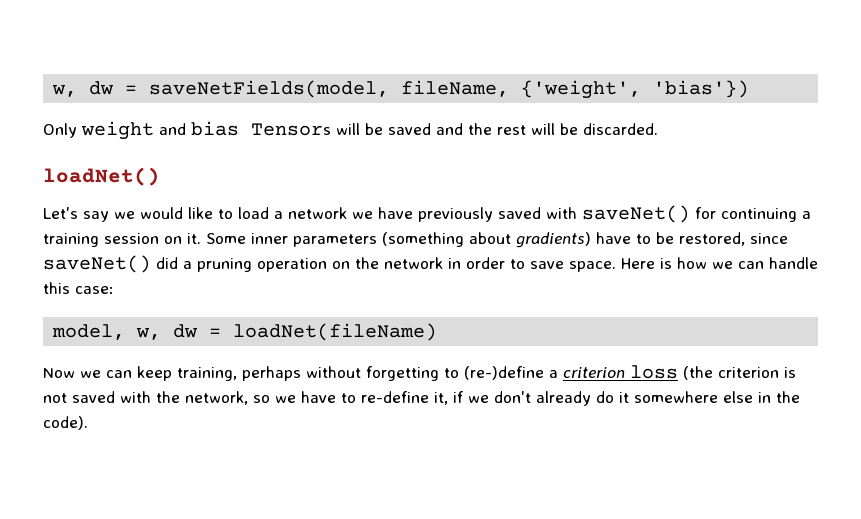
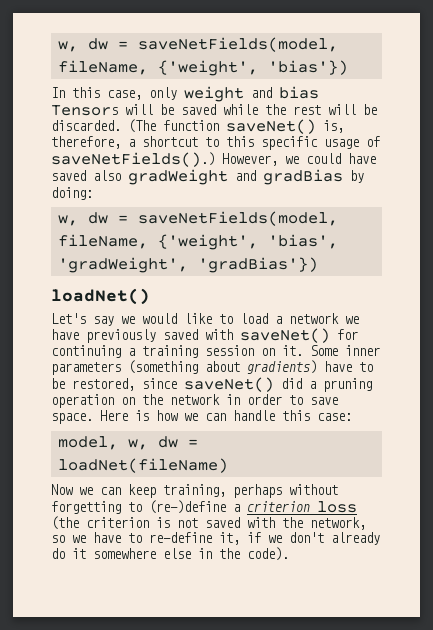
- Only weight and bias Tensors will be saved and the rest will be discarded.
+ In this case, only weight and bias Tensors will be saved while the rest will be discarded. (The function saveNet() is, therefore, a shortcut to this specific usage of saveNetFields().) However, we could have saved also gradWeight and gradBias by doing:
+ w, dw = saveNetFields(model, fileName, {'weight', 'bias', 'gradWeight', 'gradBias'})

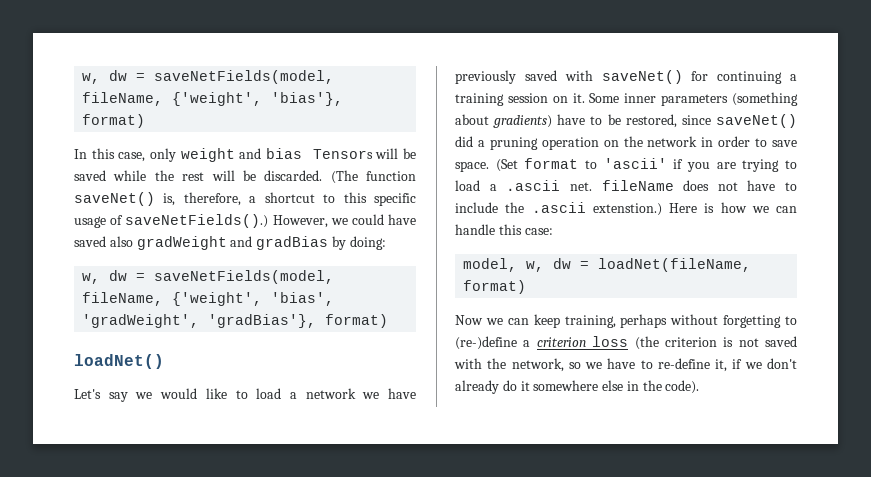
- w, dw = saveNetFields(model, fileName, {'weight', 'bias'})
+ w, dw = saveNetFields(model, fileName, {'weight', 'bias'}, format)
- w, dw = saveNetFields(model, fileName, {'weight', 'bias', 'gradWeight', 'gradBias'})
+ w, dw = saveNetFields(model, fileName, {'weight', 'bias', 'gradWeight', 'gradBias'}, format)
+ (Set format to 'ascii' if you are trying to load a .ascii net. fileName does not have to include the .ascii extenstion.)
- model, w, dw = loadNet(fileName)
+ model, w, dw = loadNet(fileName, format)

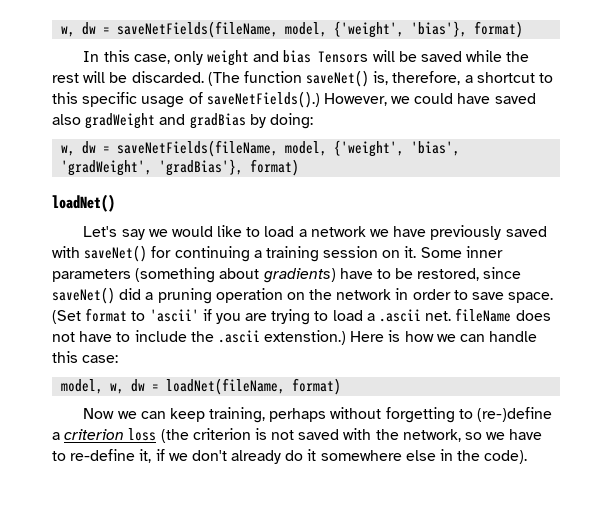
- w, dw = saveNetFields(model, fileName, {'weight', 'bias'}, format)
+ w, dw = saveNetFields(fileName, model, {'weight', 'bias'}, format)
- w, dw = saveNetFields(model, fileName, {'weight', 'bias', 'gradWeight', 'gradBias'}, format)
+ w, dw = saveNetFields(fileName, model, {'weight', 'bias', 'gradWeight', 'gradBias'}, format)

